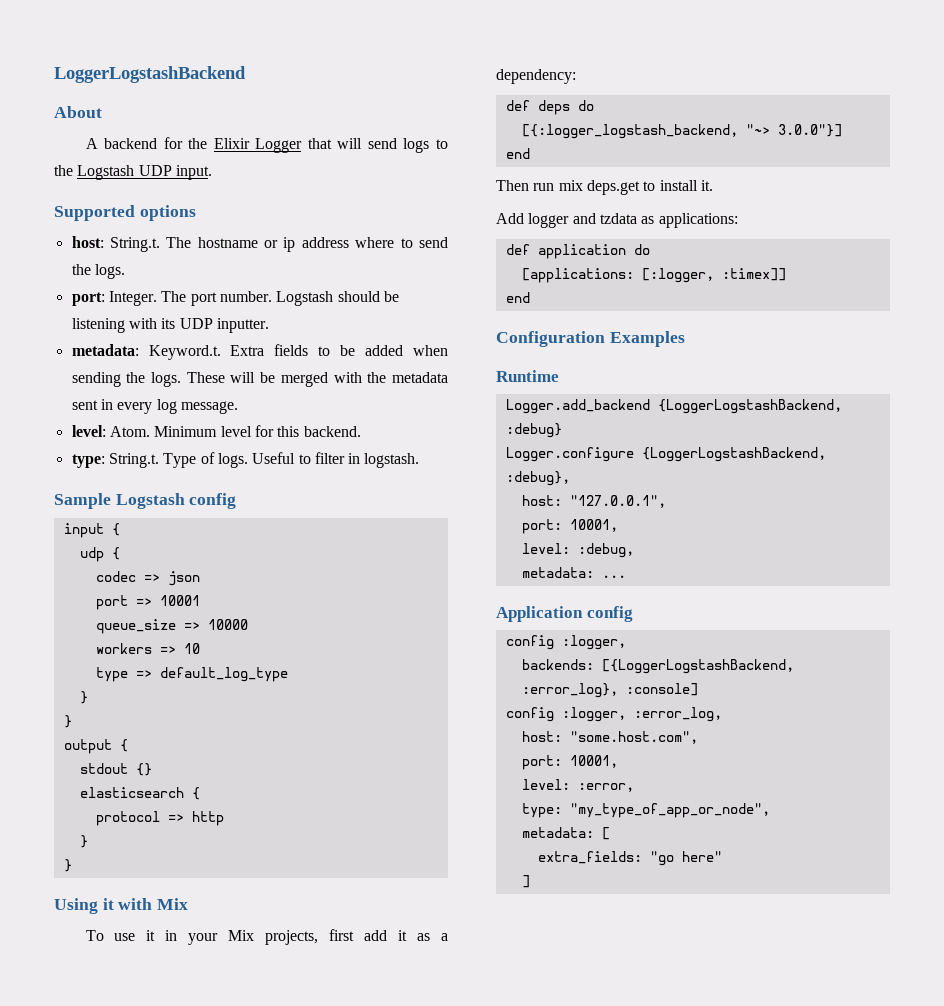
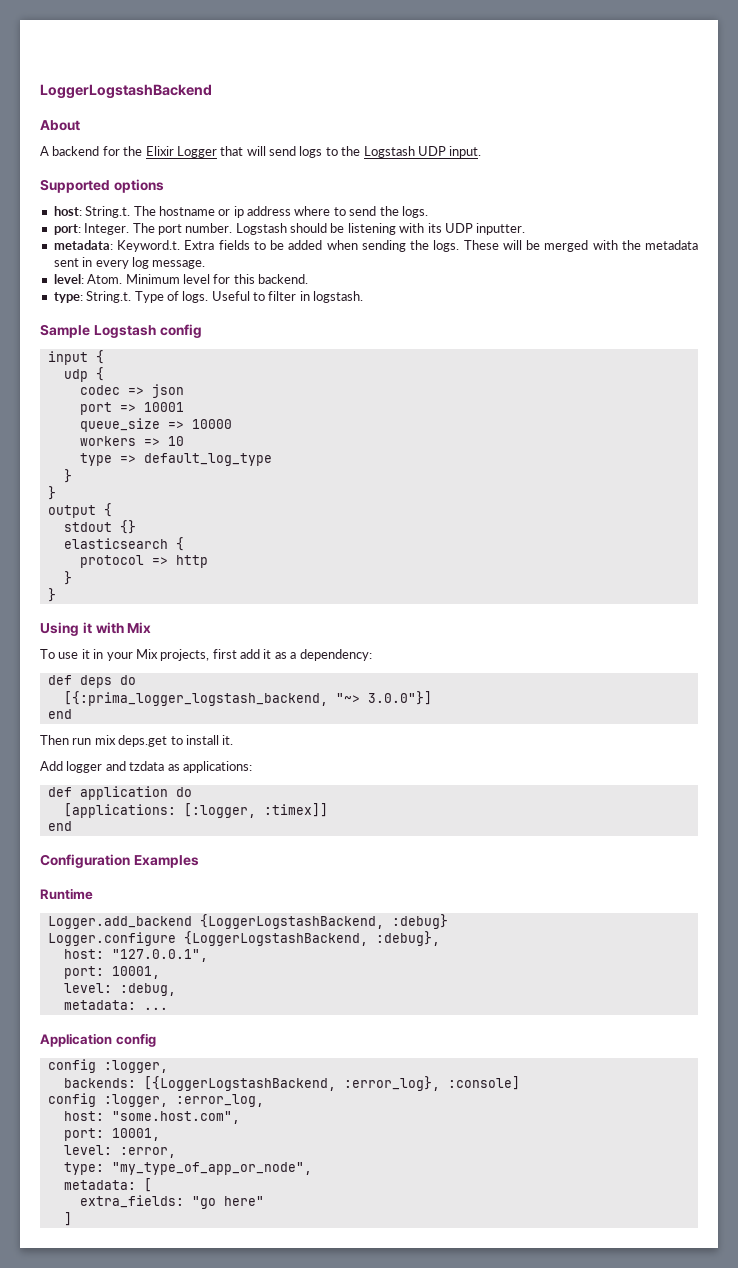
- [{:logger_logstash_backend, "~> 3.0.0"}]
+ [{:prima_logger_logstash_backend, "~> 3.0.0"}]

